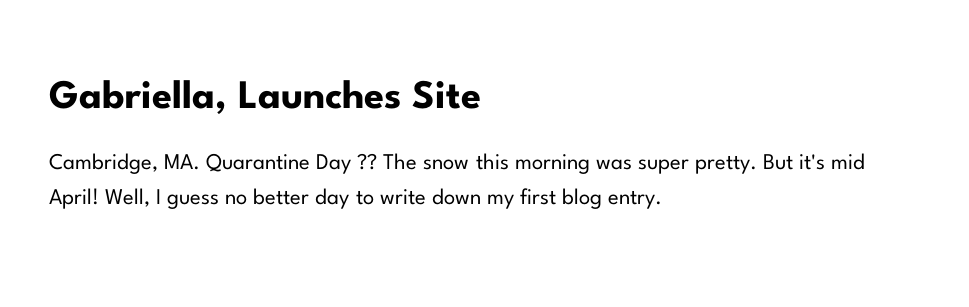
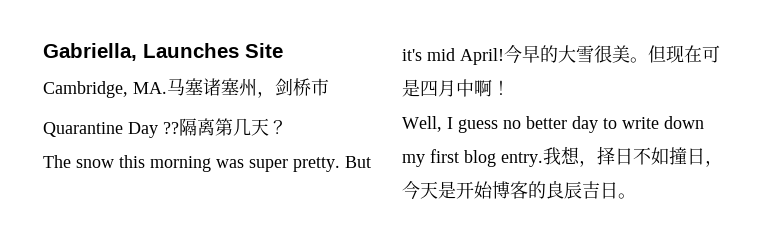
- Cambridge, MA. Quarantine Day ?? The snow this morning was super pretty.
+ Cambridge, MA.马塞诸塞州，剑桥市
+ Quarantine Day ??隔离第几天？
+ The snow this morning was super pretty.
- But it's mid April! Well, I guess no better day to write down my first blog entry.
+ But it's mid April!今早的大雪很美。但现在可是四月中啊！
+ Well, I guess no better day to write down my first blog entry.
+ 我想，择日不如撞日，今天是开始博客的良辰吉日。

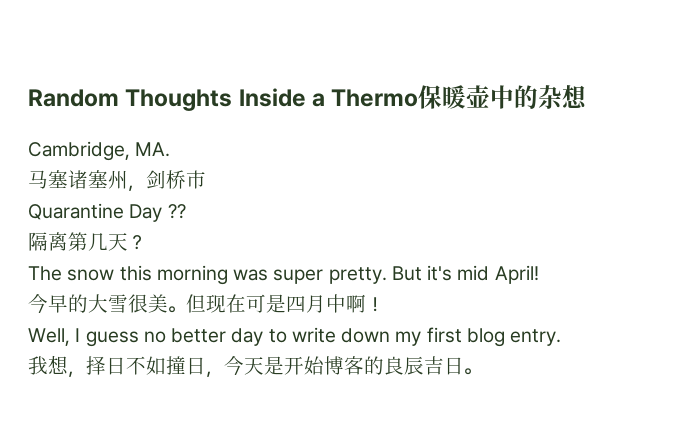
- Gabriella, Launches Site
+ Random Thoughts Inside a Thermo保暖壶中的杂想
- Cambridge, MA.马塞诸塞州，剑桥市
+ Cambridge, MA.
+ 马塞诸塞州，剑桥市
- Quarantine Day ??隔离第几天？
+ Quarantine Day ??
+ 隔离第几天？
- But it's mid April!今早的大雪很美。
+ But it's mid April!
+ 今早的大雪很美。
- Well, I guess no better day to write down my first blog entry.我想，择日不如撞日，今天是开始博客的良辰吉日。
+ Well, I guess no better day to write down my first blog entry.
+ 我想，择日不如撞日，今天是开始博客的良辰吉日。

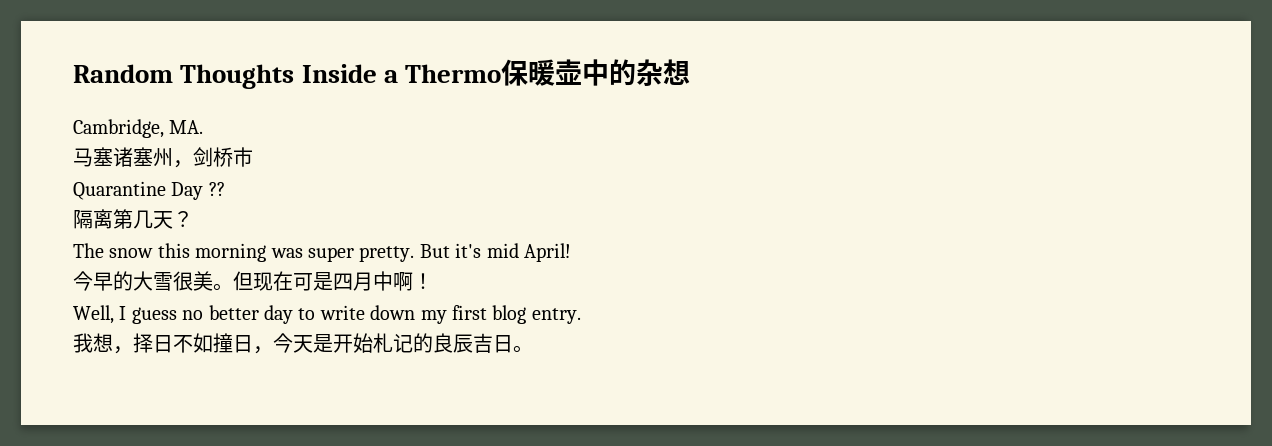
- 我想，择日不如撞日，今天是开始博客的良辰吉日。
+ 我想，择日不如撞日，今天是开始札记的良辰吉日。

